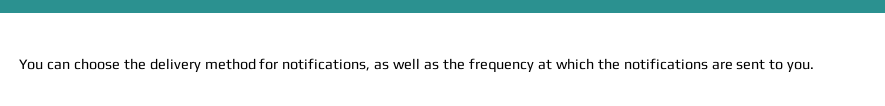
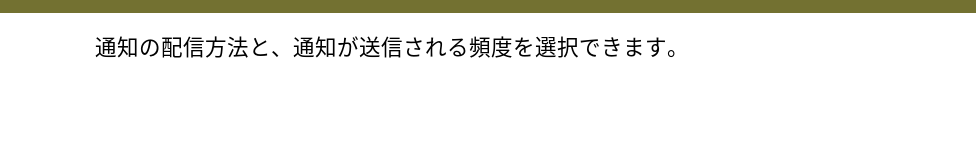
- You can choose the delivery method for notifications, as well as the frequency at which the notifications are sent to you.
+ 通知の配信方法と、通知が送信される頻度を選択できます。

